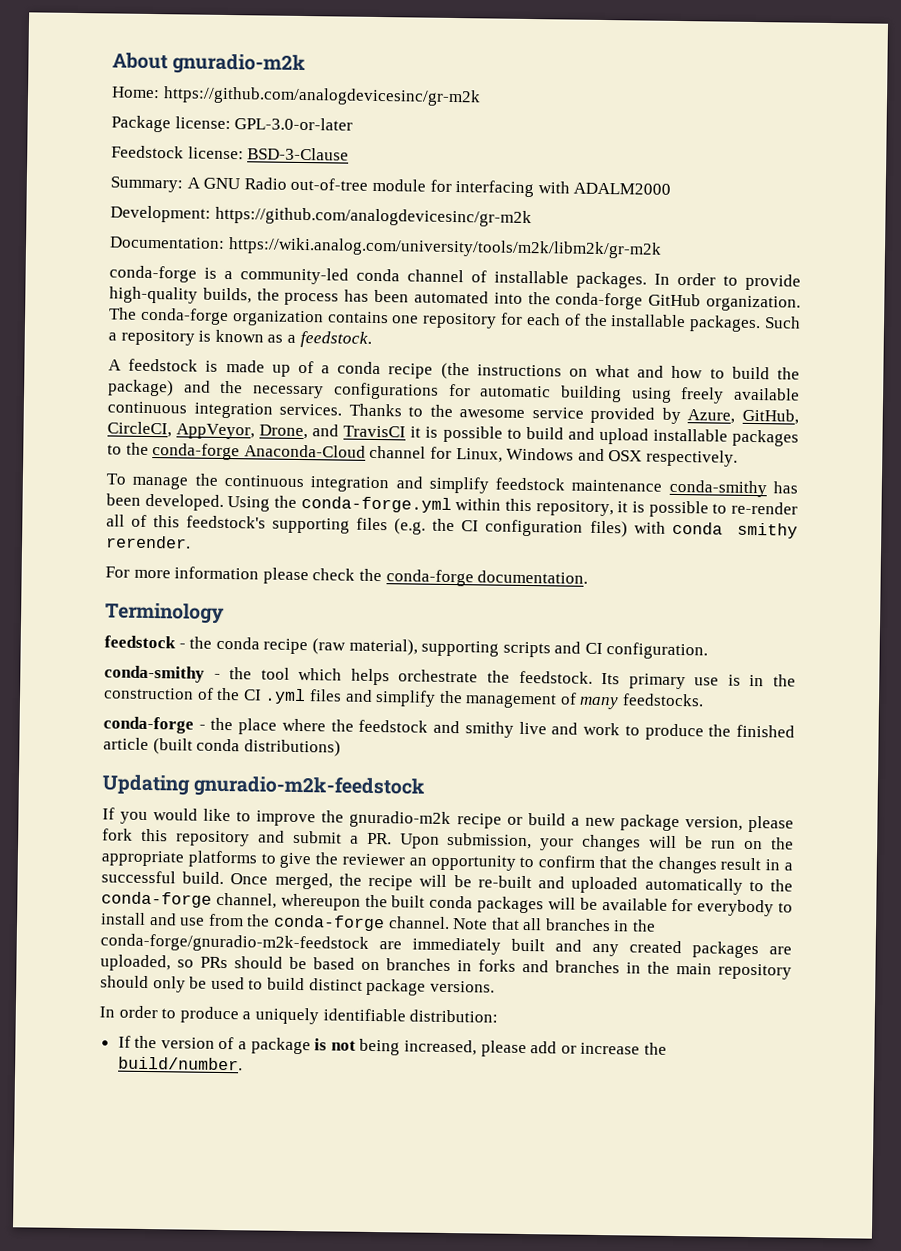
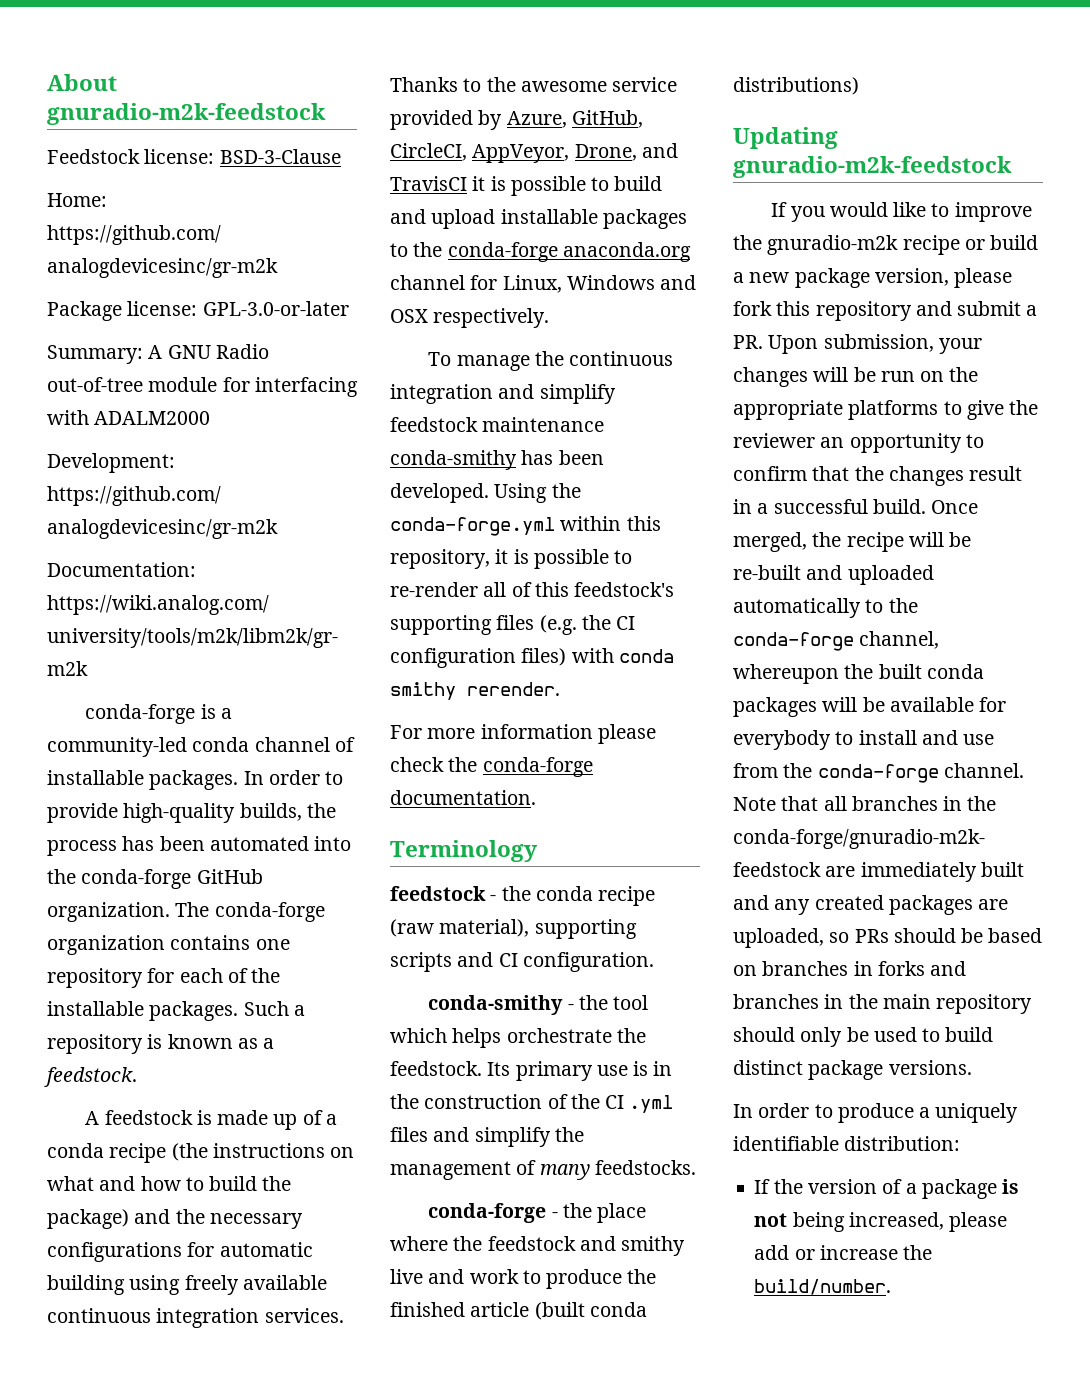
- About gnuradio-m2k
+ About gnuradio-m2k-feedstock
+ Feedstock license: BSD-3-Clause
- Feedstock license: BSD-3-Clause
- Thanks to the awesome service provided by Azure, GitHub, CircleCI, AppVeyor, Drone, and TravisCI it is possible to build and upload installable packages to the conda-forge Anaconda-Cloud channel for Linux, Windows and OSX respectively.
+ Thanks to the awesome service provided by Azure, GitHub, CircleCI, AppVeyor, Drone, and TravisCI it is possible to build and upload installable packages to the conda-forge anaconda.org channel for Linux, Windows and OSX respectively.

